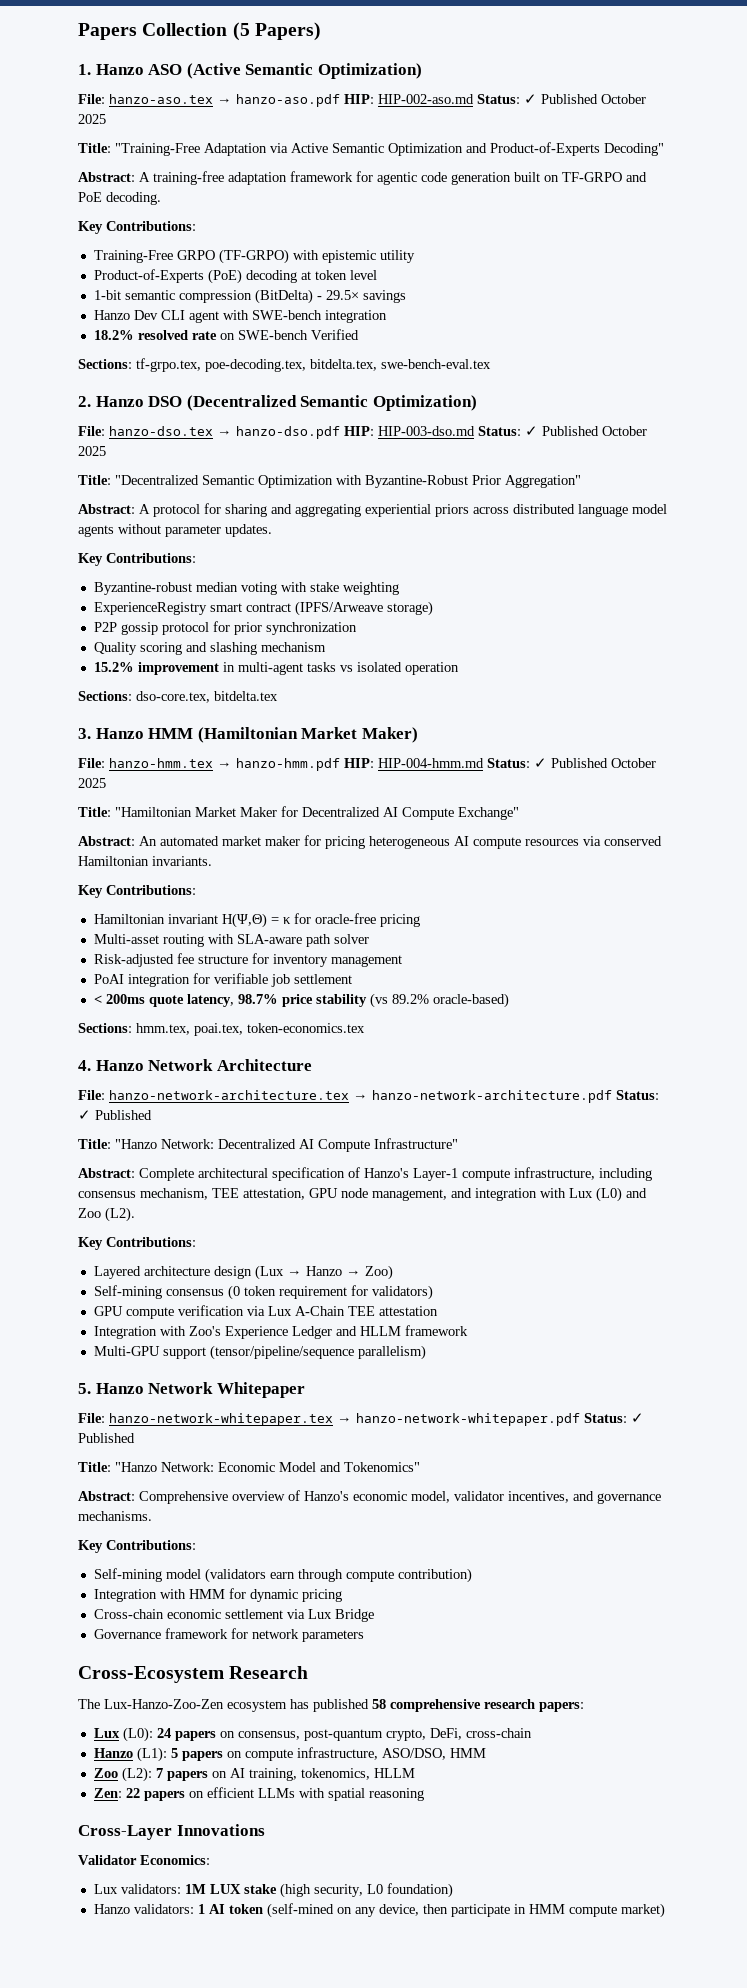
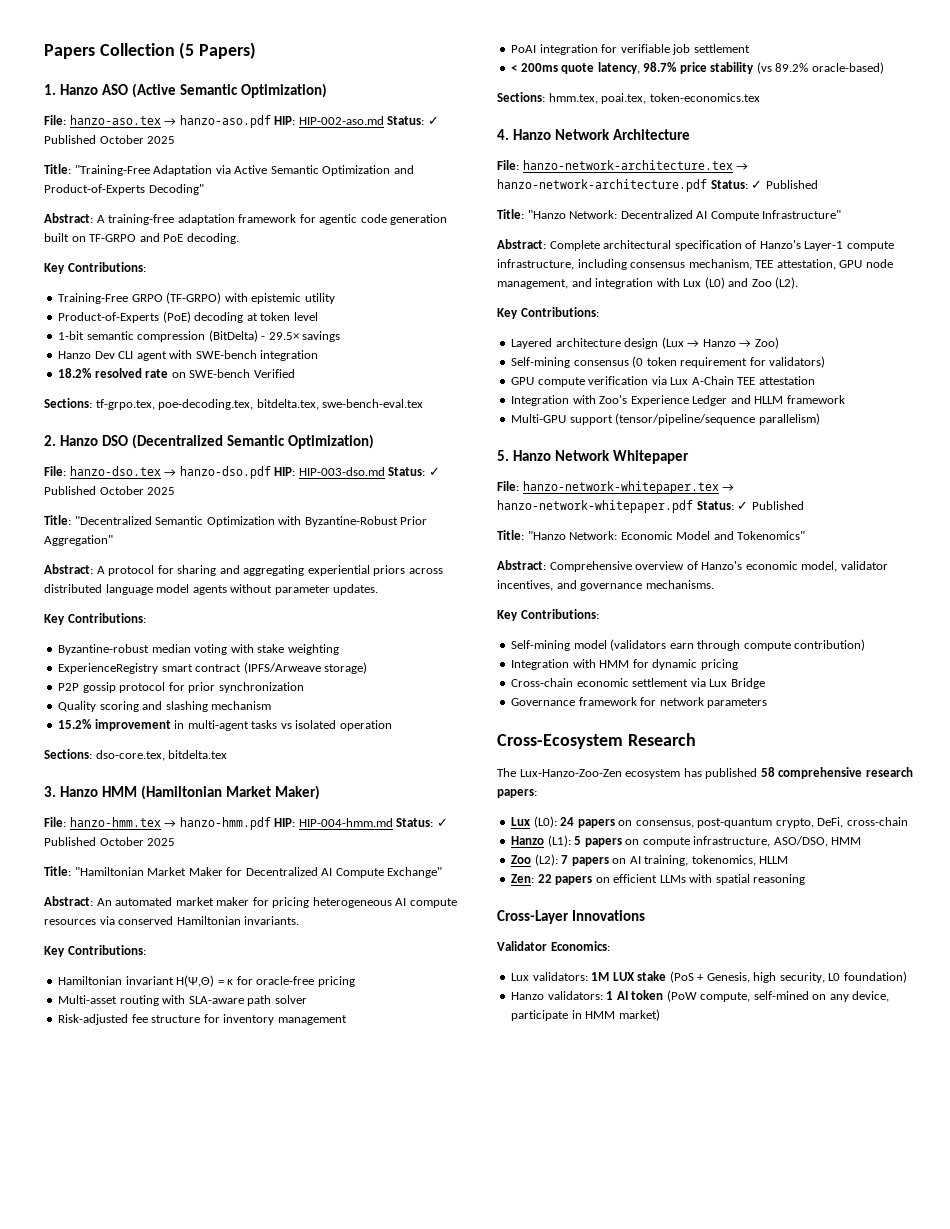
- Lux validators: 1M LUX stake (high security, L0 foundation)
+ Lux validators: 1M LUX stake (PoS + Genesis, high security, L0 foundation)
- Hanzo validators: 1 AI token (self-mined on any device, then participate in HMM compute market)
+ Hanzo validators: 1 AI token (PoW compute, self-mined on any device, participate in HMM market)

